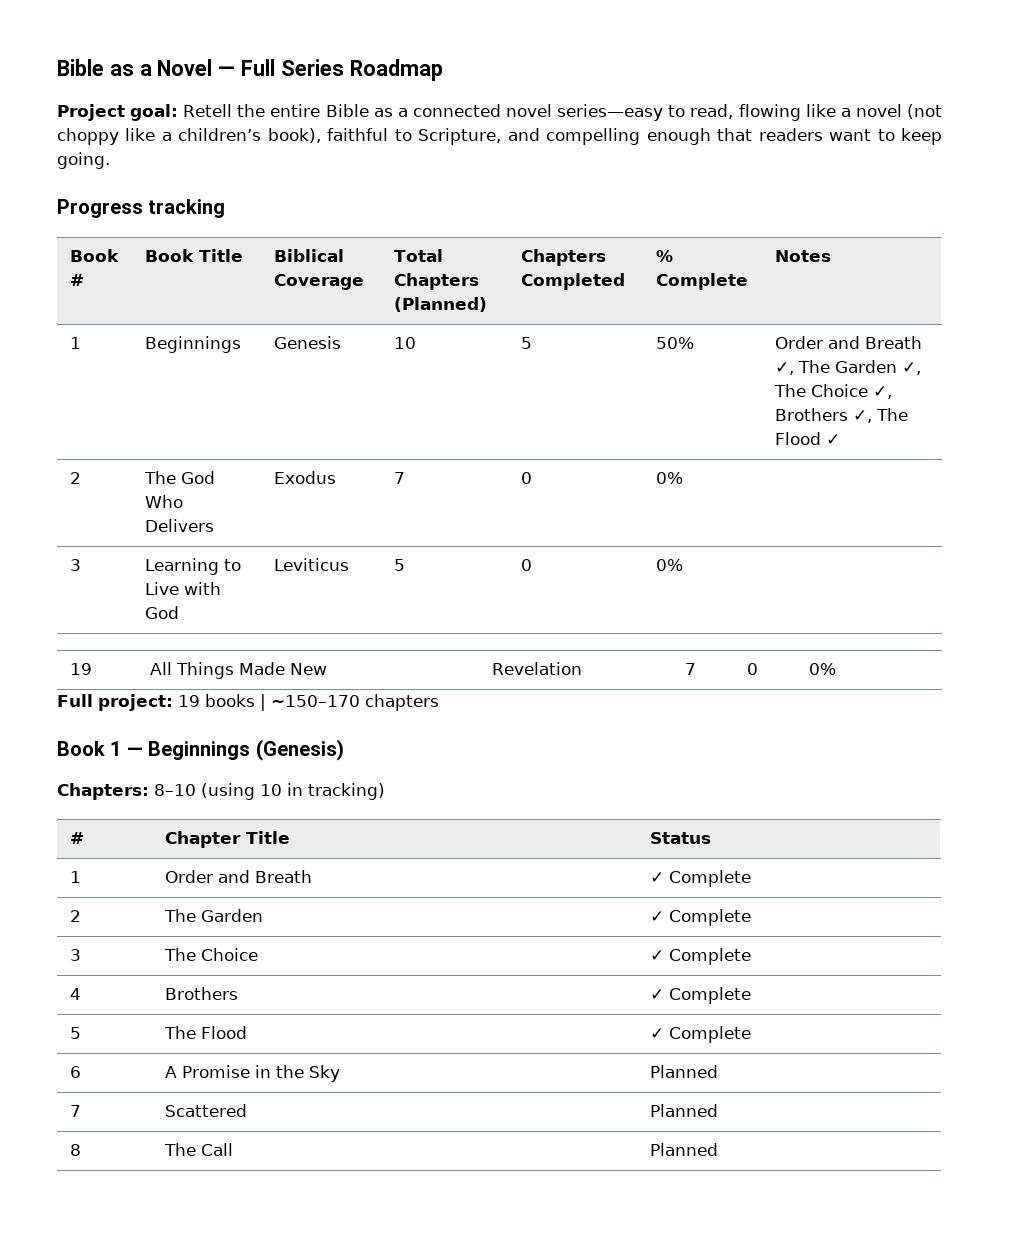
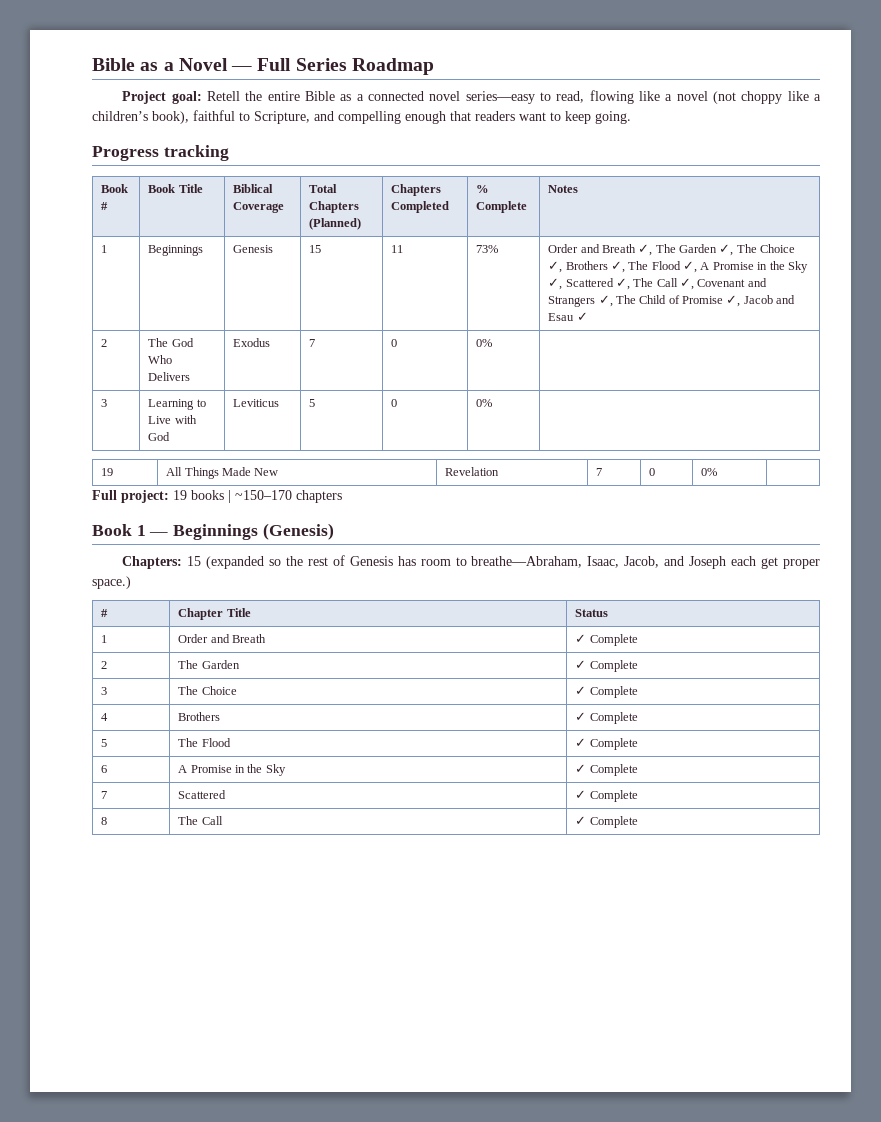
- 10 | 5 | 50%
+ 15 | 11 | 73%
- Order and Breath ✓, The Garden ✓, The Choice ✓, Brothers ✓, The Flood ✓
+ Order and Breath ✓, The Garden ✓, The Choice ✓, Brothers ✓, The Flood ✓, A Promise in the Sky ✓, Scattered ✓, The Call ✓, Covenant and Strangers ✓, The Child of Promise ✓, Jacob and Esau ✓
- Chapters: 8–10 (using 10 in tracking)
+ Chapters: 15 (expanded so the rest of Genesis has room to breathe—Abraham, Isaac, Jacob, and Joseph each get proper space.)
- 6 | A Promise in the Sky | Planned
+ 6 | A Promise in the Sky | ✓ Complete
- 7 | Scattered | Planned
+ 7 | Scattered | ✓ Complete
- 8 | The Call | Planned
+ 8 | The Call | ✓ Complete

